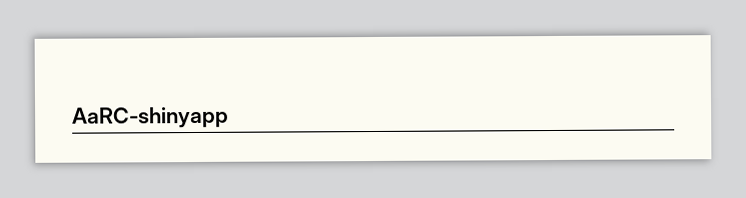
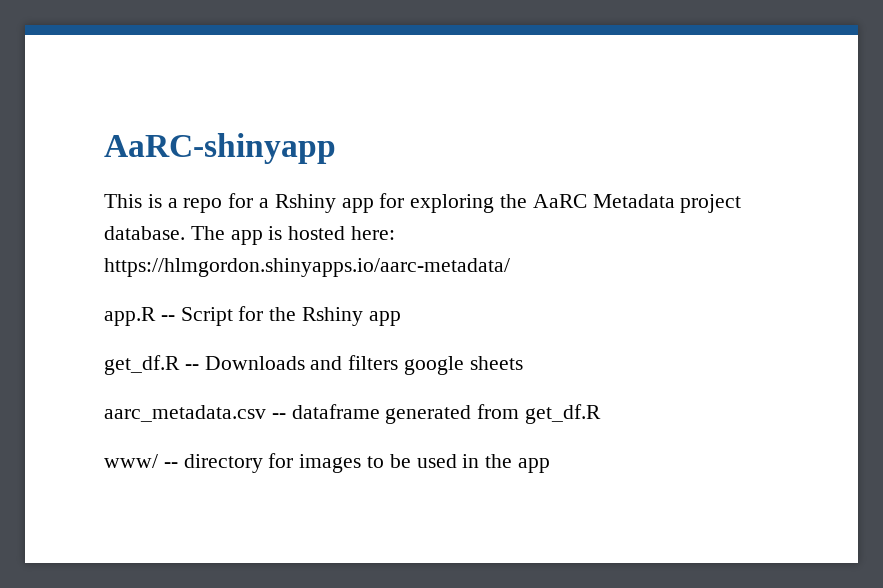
+ This is a repo for a Rshiny app for exploring the AaRC Metadata project database. The app is hosted here: https://hlmgordon.shinyapps.io/aarc-metadata/
+ app.R -- Script for the Rshiny app
+ get_df.R -- Downloads and filters google sheets
+ aarc_metadata.csv -- dataframe generated from get_df.R
+ www/ -- directory for images to be used in the app

